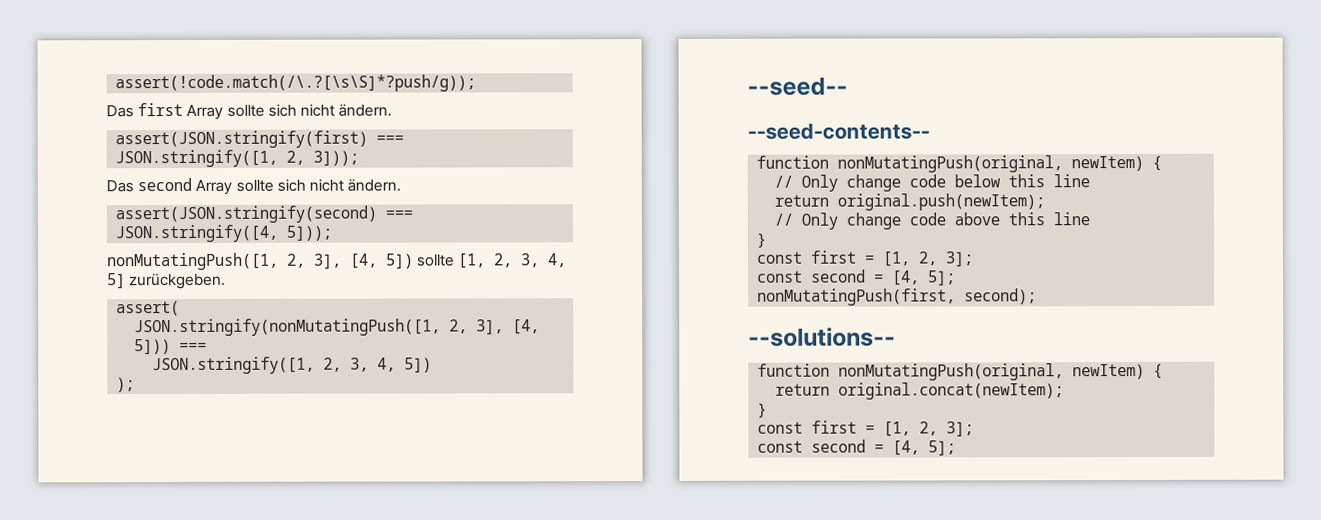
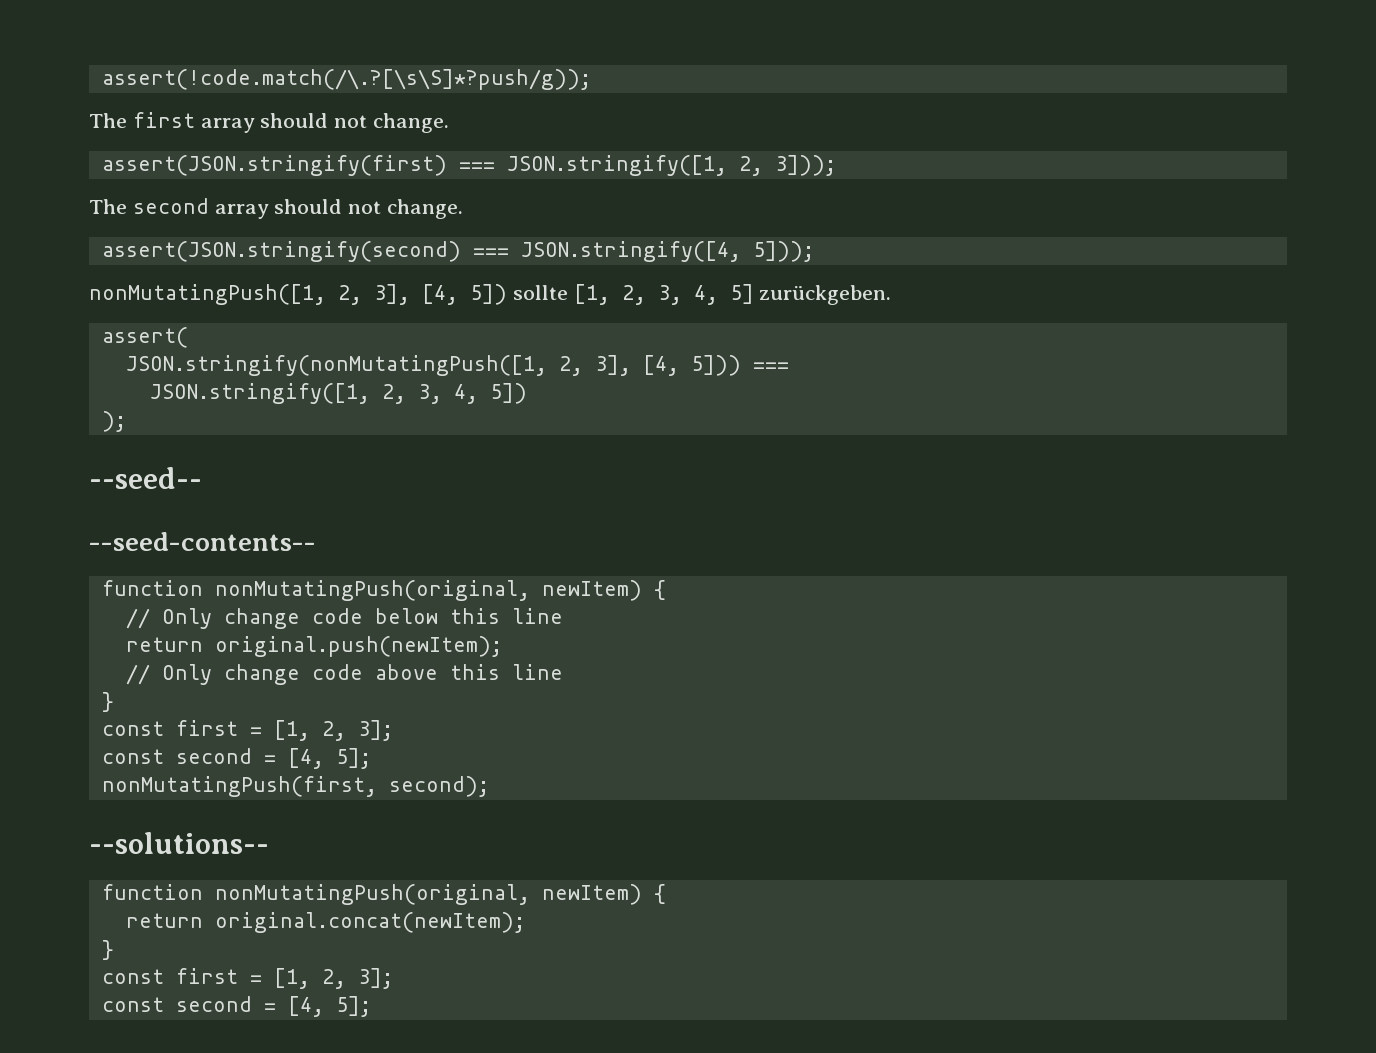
- Das first Array sollte sich nicht ändern.
+ The first array should not change.
- Das second Array sollte sich nicht ändern.
+ The second array should not change.

